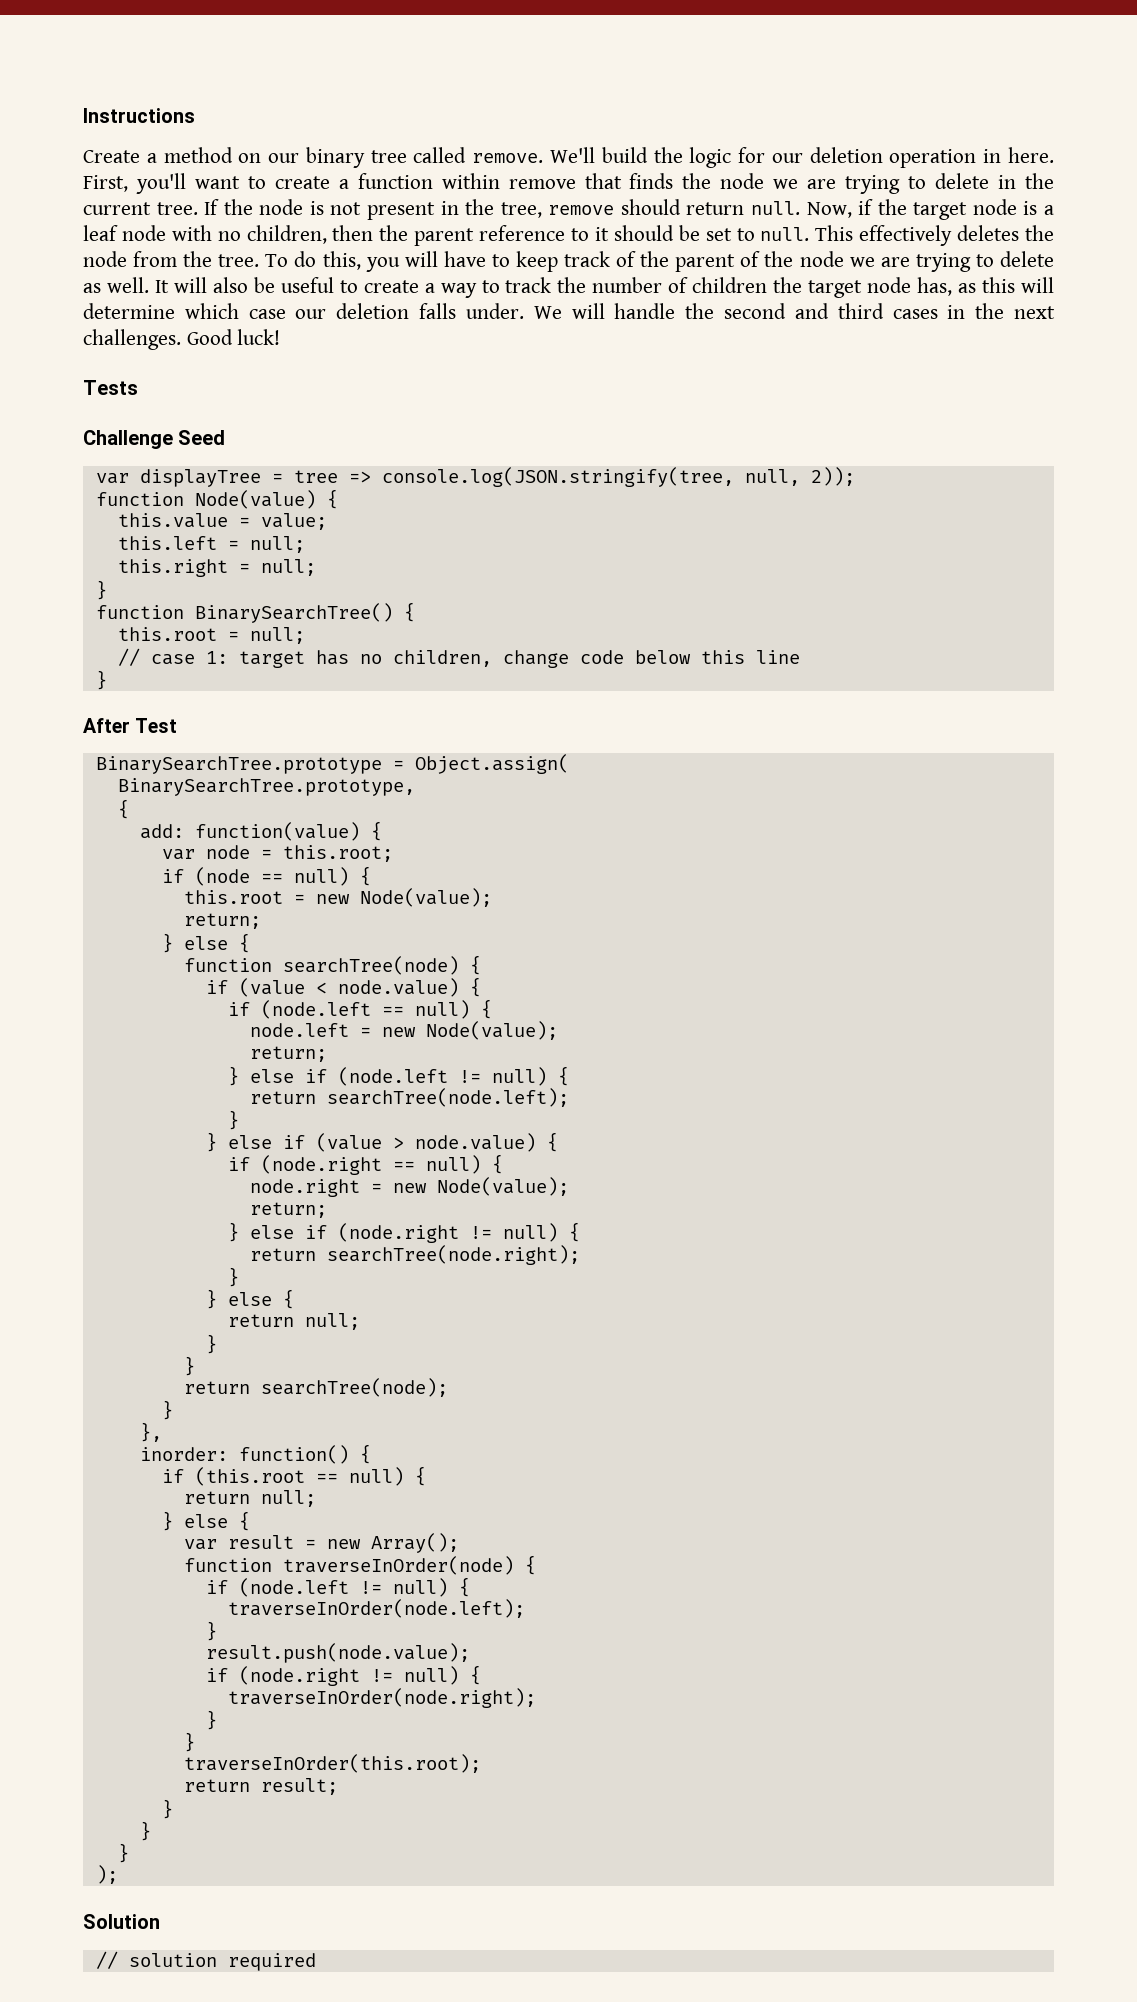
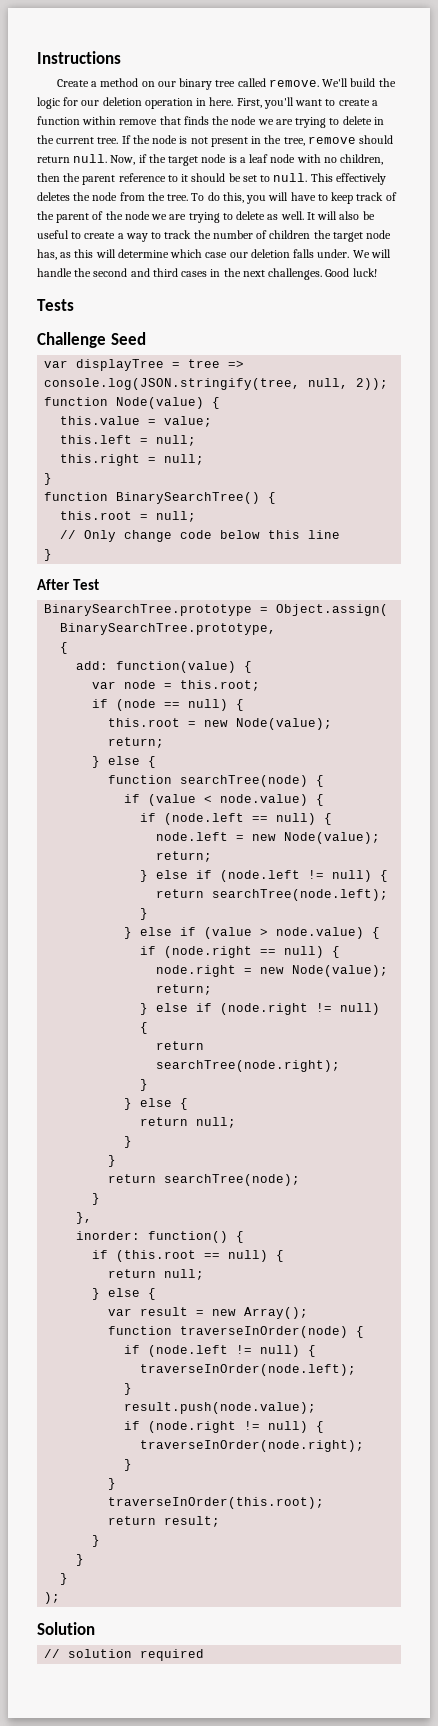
- // case 1: target has no children, change code below this line
+ // Only change code below this line

